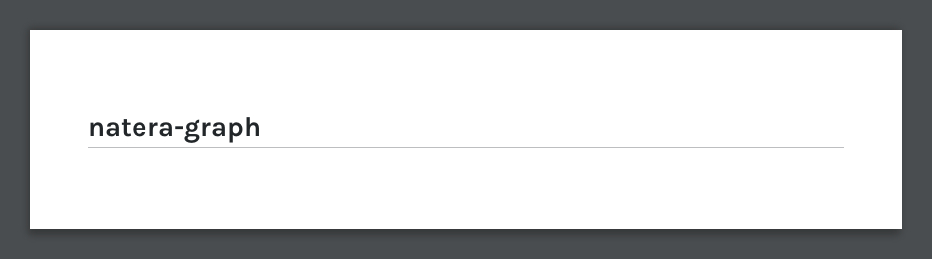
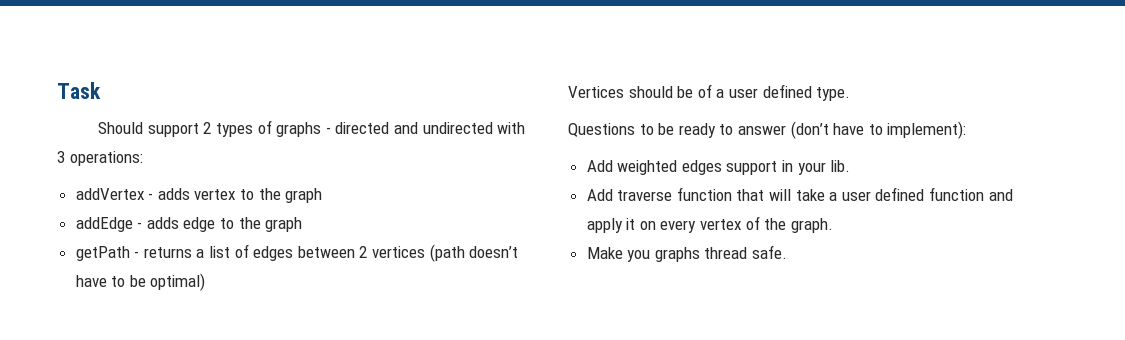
- natera-graph
+ Task
+ Should support 2 types of graphs - directed and undirected with 3 operations:
+ addVertex - adds vertex to the graph
+ addEdge - adds edge to the graph
+ getPath - returns a list of edges between 2 vertices (path doesn’t have to be optimal)
+ Vertices should be of a user defined type.
+ Questions to be ready to answer (don’t have to implement):
+ Add weighted edges support in your lib.
+ Add traverse function that will take a user defined function and apply it on every vertex of the graph.
+ Make you graphs thread safe.

